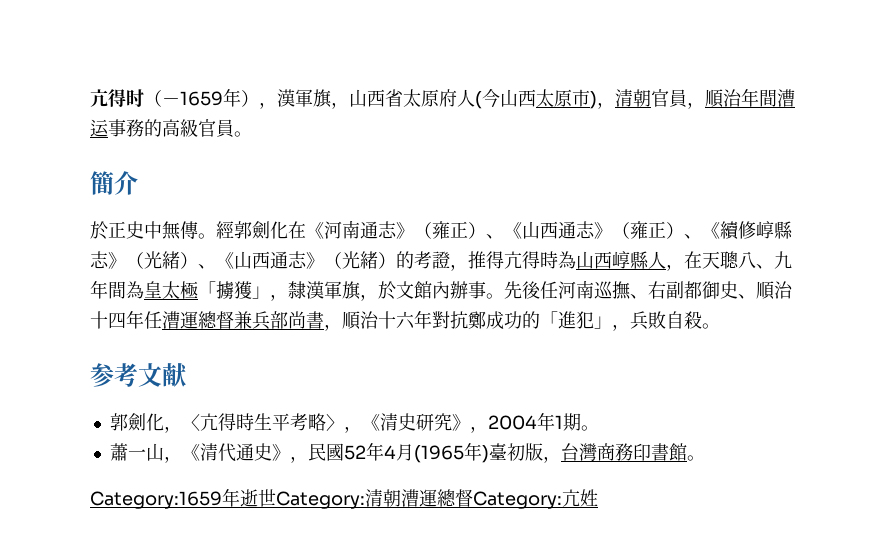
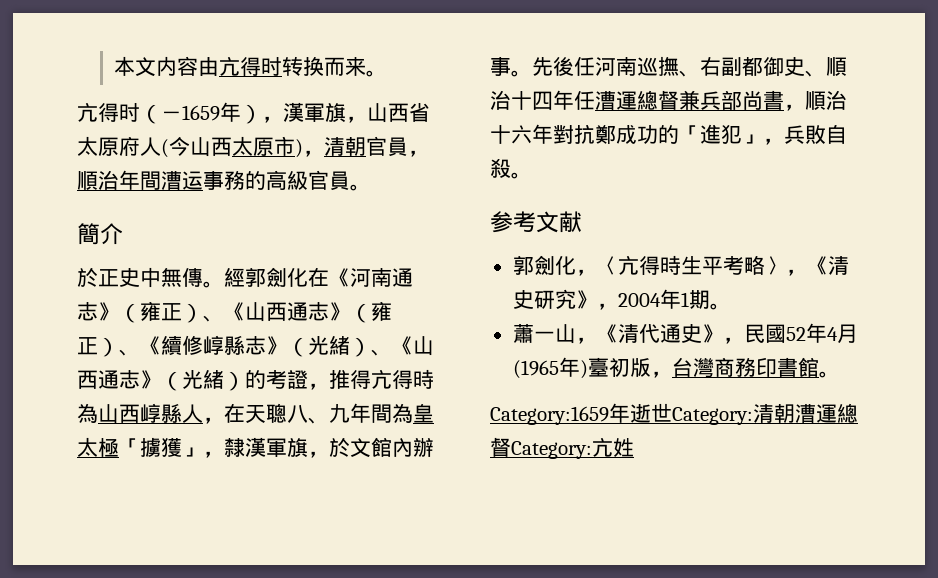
+ 本文内容由亢得时转换而来。

